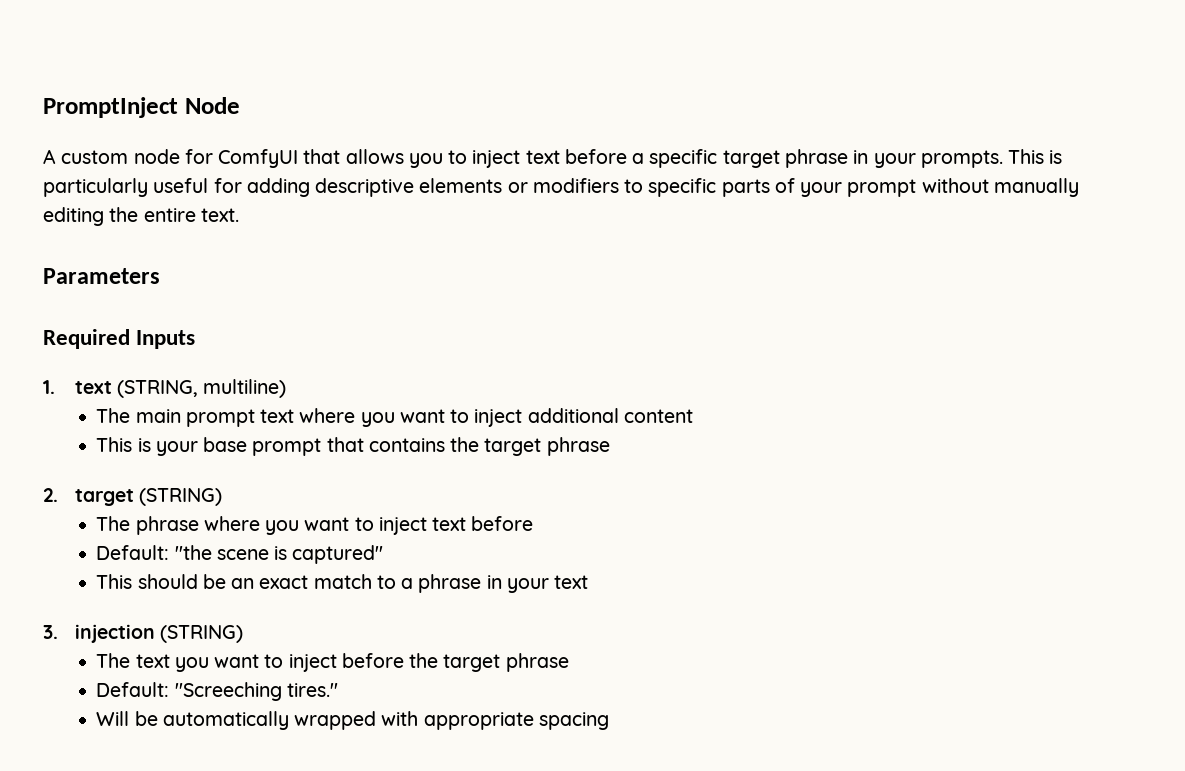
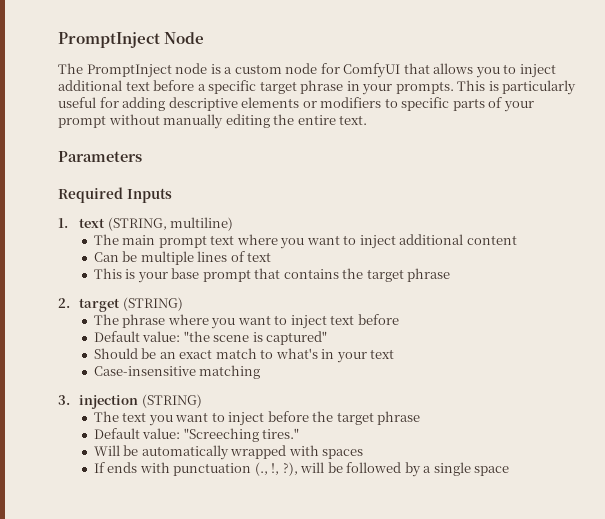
- A custom node for ComfyUI that allows you to inject text before a specific target phrase in your prompts.
+ The PromptInject node is a custom node for ComfyUI that allows you to inject additional text before a specific target phrase in your prompts.
+ Can be multiple lines of text
- Default: "the scene is captured"
+ Default value: "the scene is captured"
- This should be an exact match to a phrase in your text
+ Should be an exact match to what's in your text
+ Case-insensitive matching
- Default: "Screeching tires."
+ Default value: "Screeching tires."
- Will be automatically wrapped with appropriate spacing
+ Will be automatically wrapped with spaces
+ If ends with punctuation (., !, ?), will be followed by a single space

